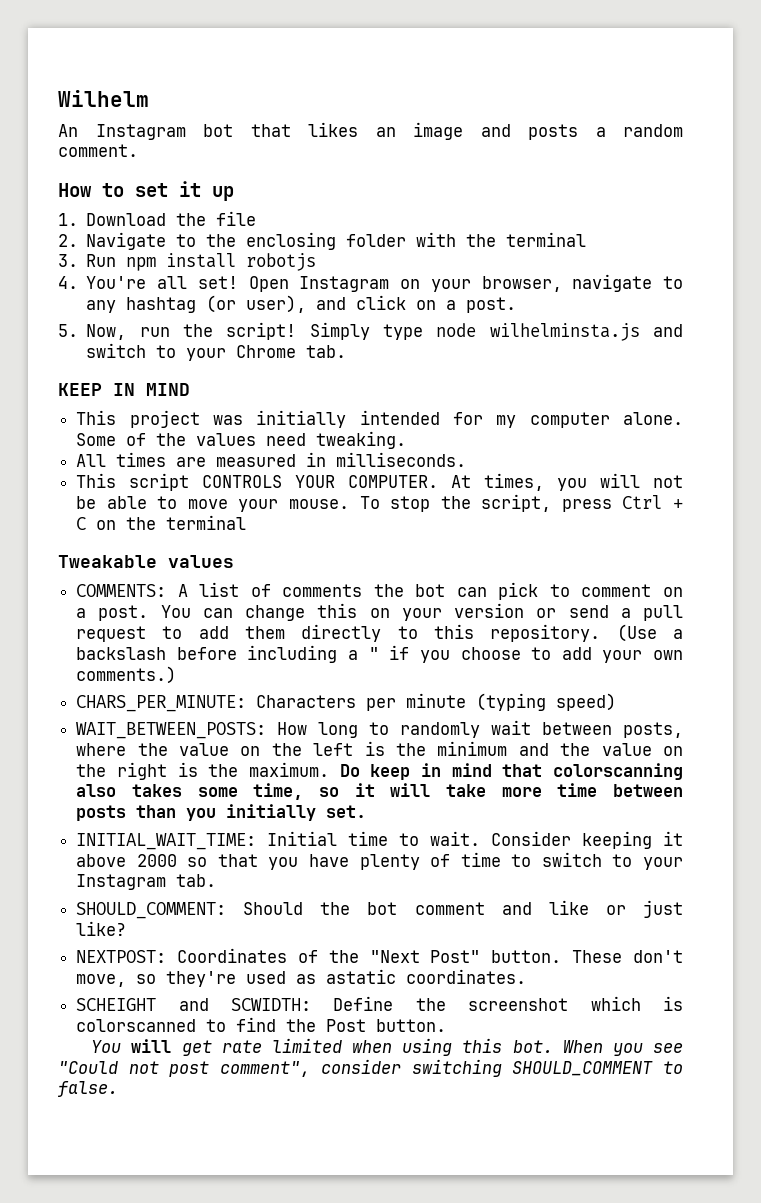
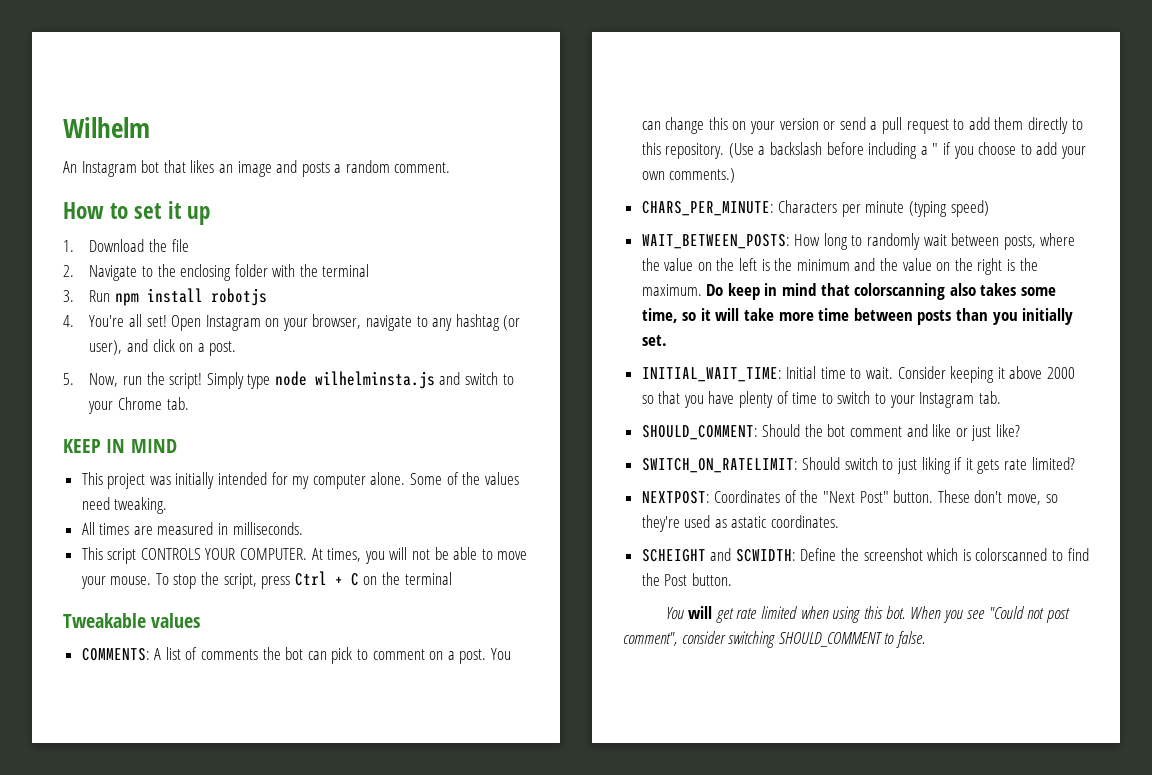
+ SWITCH_ON_RATELIMIT: Should switch to just liking if it gets rate limited?

